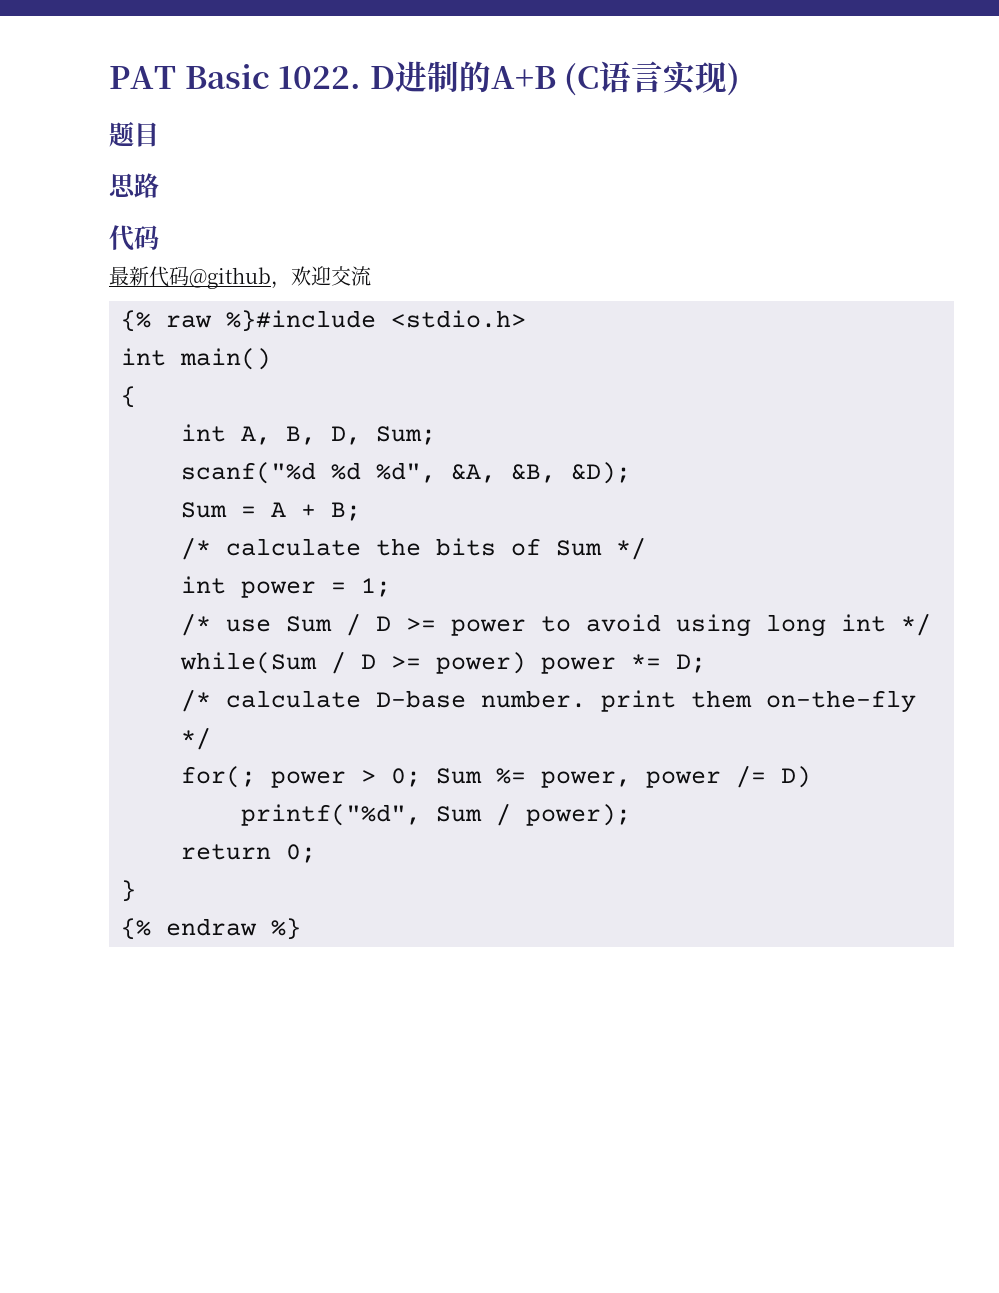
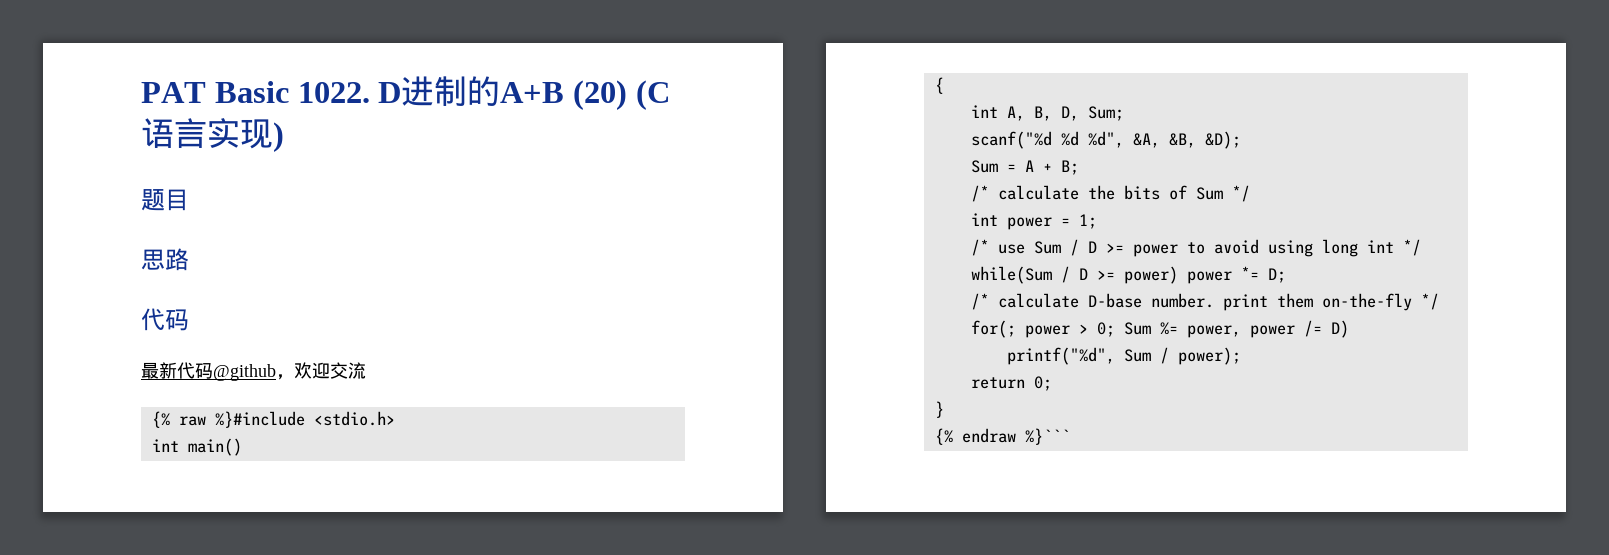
- D进制的A+B (C语言实现)
+ D进制的A+B (20) (C语言实现)
- {% endraw %}
+ {% endraw %}```

